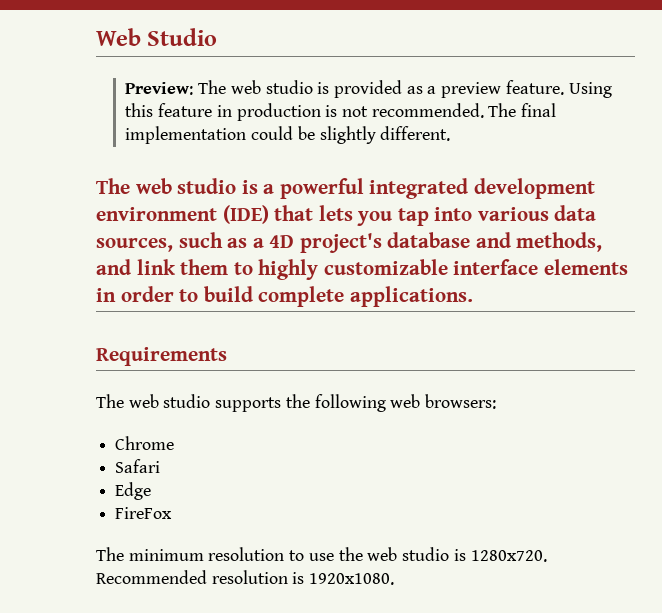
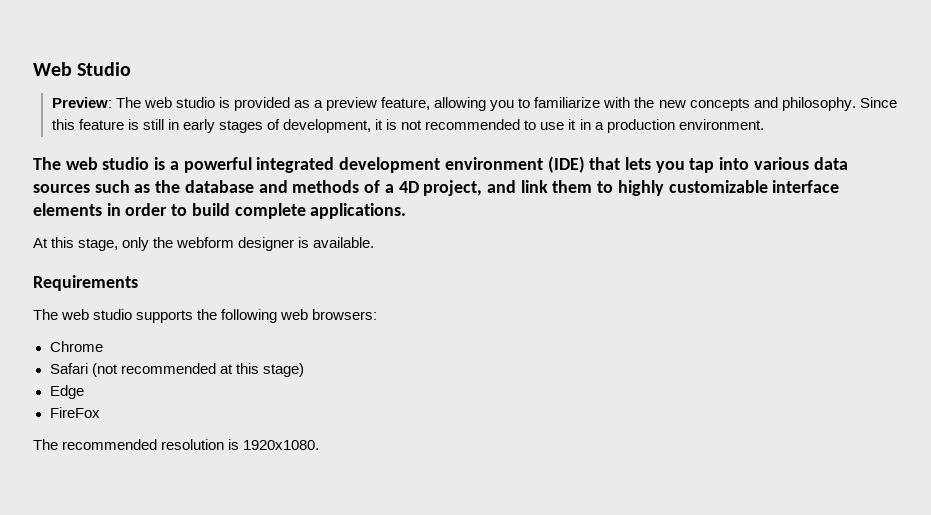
- Preview: The web studio is provided as a preview feature. Using this feature in production is not recommended. The final implementation could be slightly different.
+ Preview: The web studio is provided as a preview feature, allowing you to familiarize with the new concepts and philosophy. Since this feature is still in early stages of development, it is not recommended to use it in a production environment.
- The web studio is a powerful integrated development environment (IDE) that lets you tap into various data sources, such as a 4D project's database and methods, and link them to highly customizable interface elements in order to build complete applications.
+ The web studio is a powerful integrated development environment (IDE) that lets you tap into various data sources such as the database and methods of a 4D project, and link them to highly customizable interface elements in order to build complete applications.
+ At this stage, only the webform designer is available.
- Safari
+ Safari (not recommended at this stage)
  Edge
  FireFox
- The minimum resolution to use the web studio is 1280x720. Recommended resolution is 1920x1080.
+ The recommended resolution is 1920x1080.

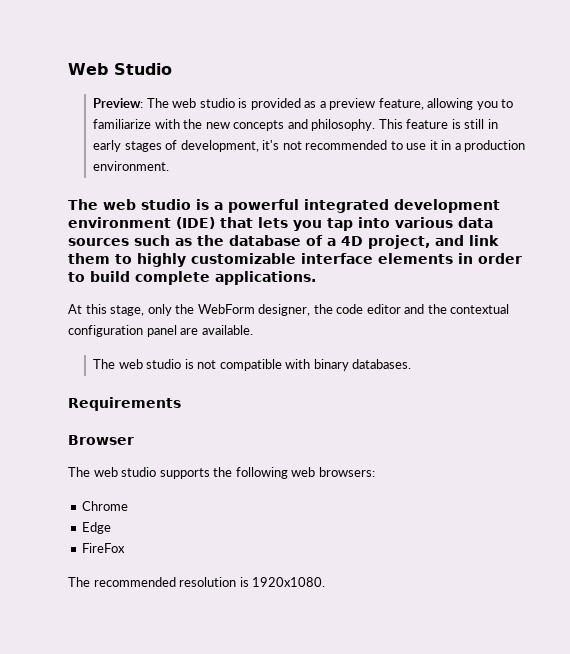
- Since this feature is still in early stages of development, it is not recommended to use it in a production environment.
+ This feature is still in early stages of development, it's not recommended to use it in a production environment.
- The web studio is a powerful integrated development environment (IDE) that lets you tap into various data sources such as the database and methods of a 4D project, and link them to highly customizable interface elements in order to build complete applications.
+ The web studio is a powerful integrated development environment (IDE) that lets you tap into various data sources such as the database of a 4D project, and link them to highly customizable interface elements in order to build complete applications.
- At this stage, only the webform designer is available.
+ At this stage, only the WebForm designer, the code editor and the contextual configuration panel are available.
+ The web studio is not compatible with binary databases.
+ Browser
- Safari (not recommended at this stage)

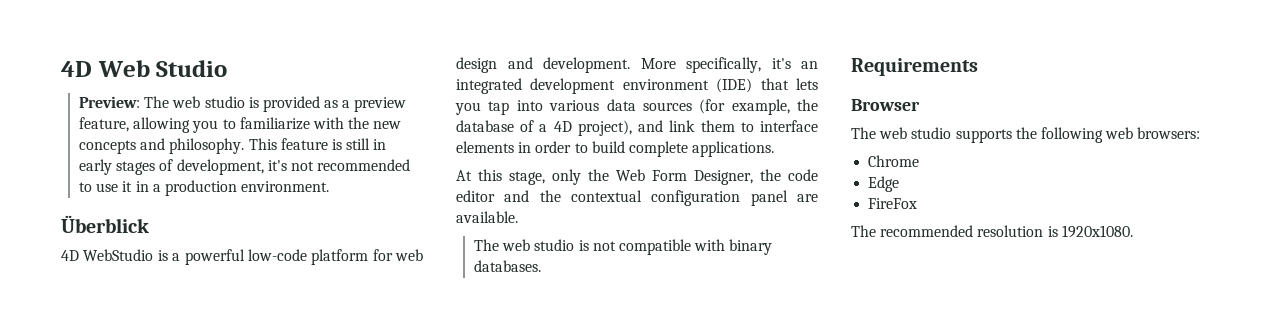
- Web Studio
+ 4D Web Studio
- The web studio is a powerful integrated development environment (IDE) that lets you tap into various data sources such as the database of a 4D project, and link them to highly customizable interface elements in order to build complete applications.
+ Überblick
+ 4D WebStudio is a powerful low-code platform for web design and development. More specifically, it's an integrated development environment (IDE) that lets you tap into various data sources (for example, the database of a 4D project), and link them to interface elements in order to build complete applications.
- At this stage, only the WebForm designer, the code editor and the contextual configuration panel are available.
+ At this stage, only the Web Form Designer, the code editor and the contextual configuration panel are available.

